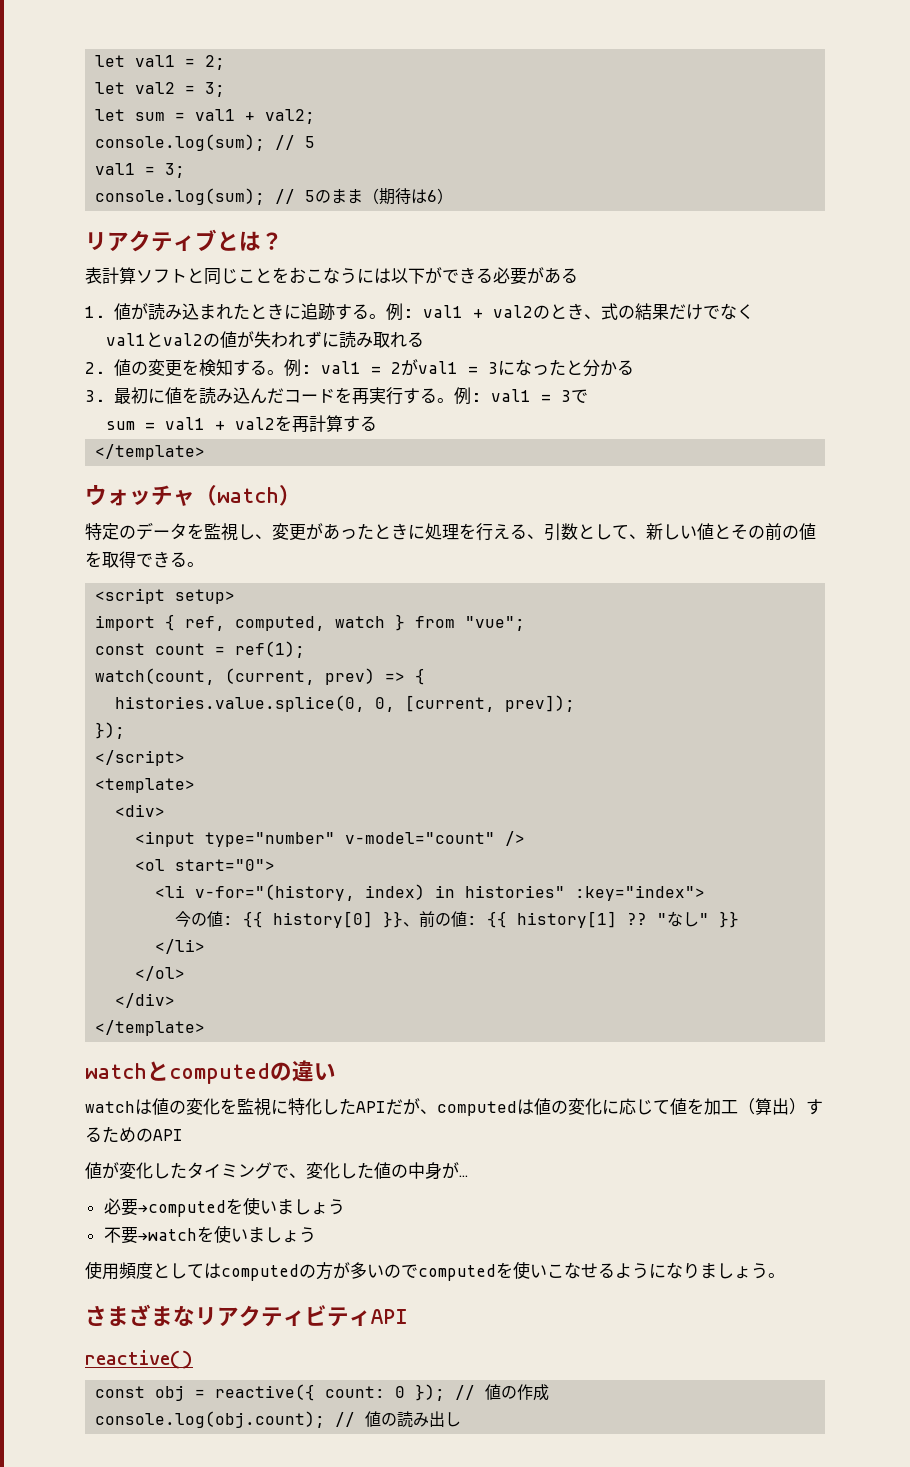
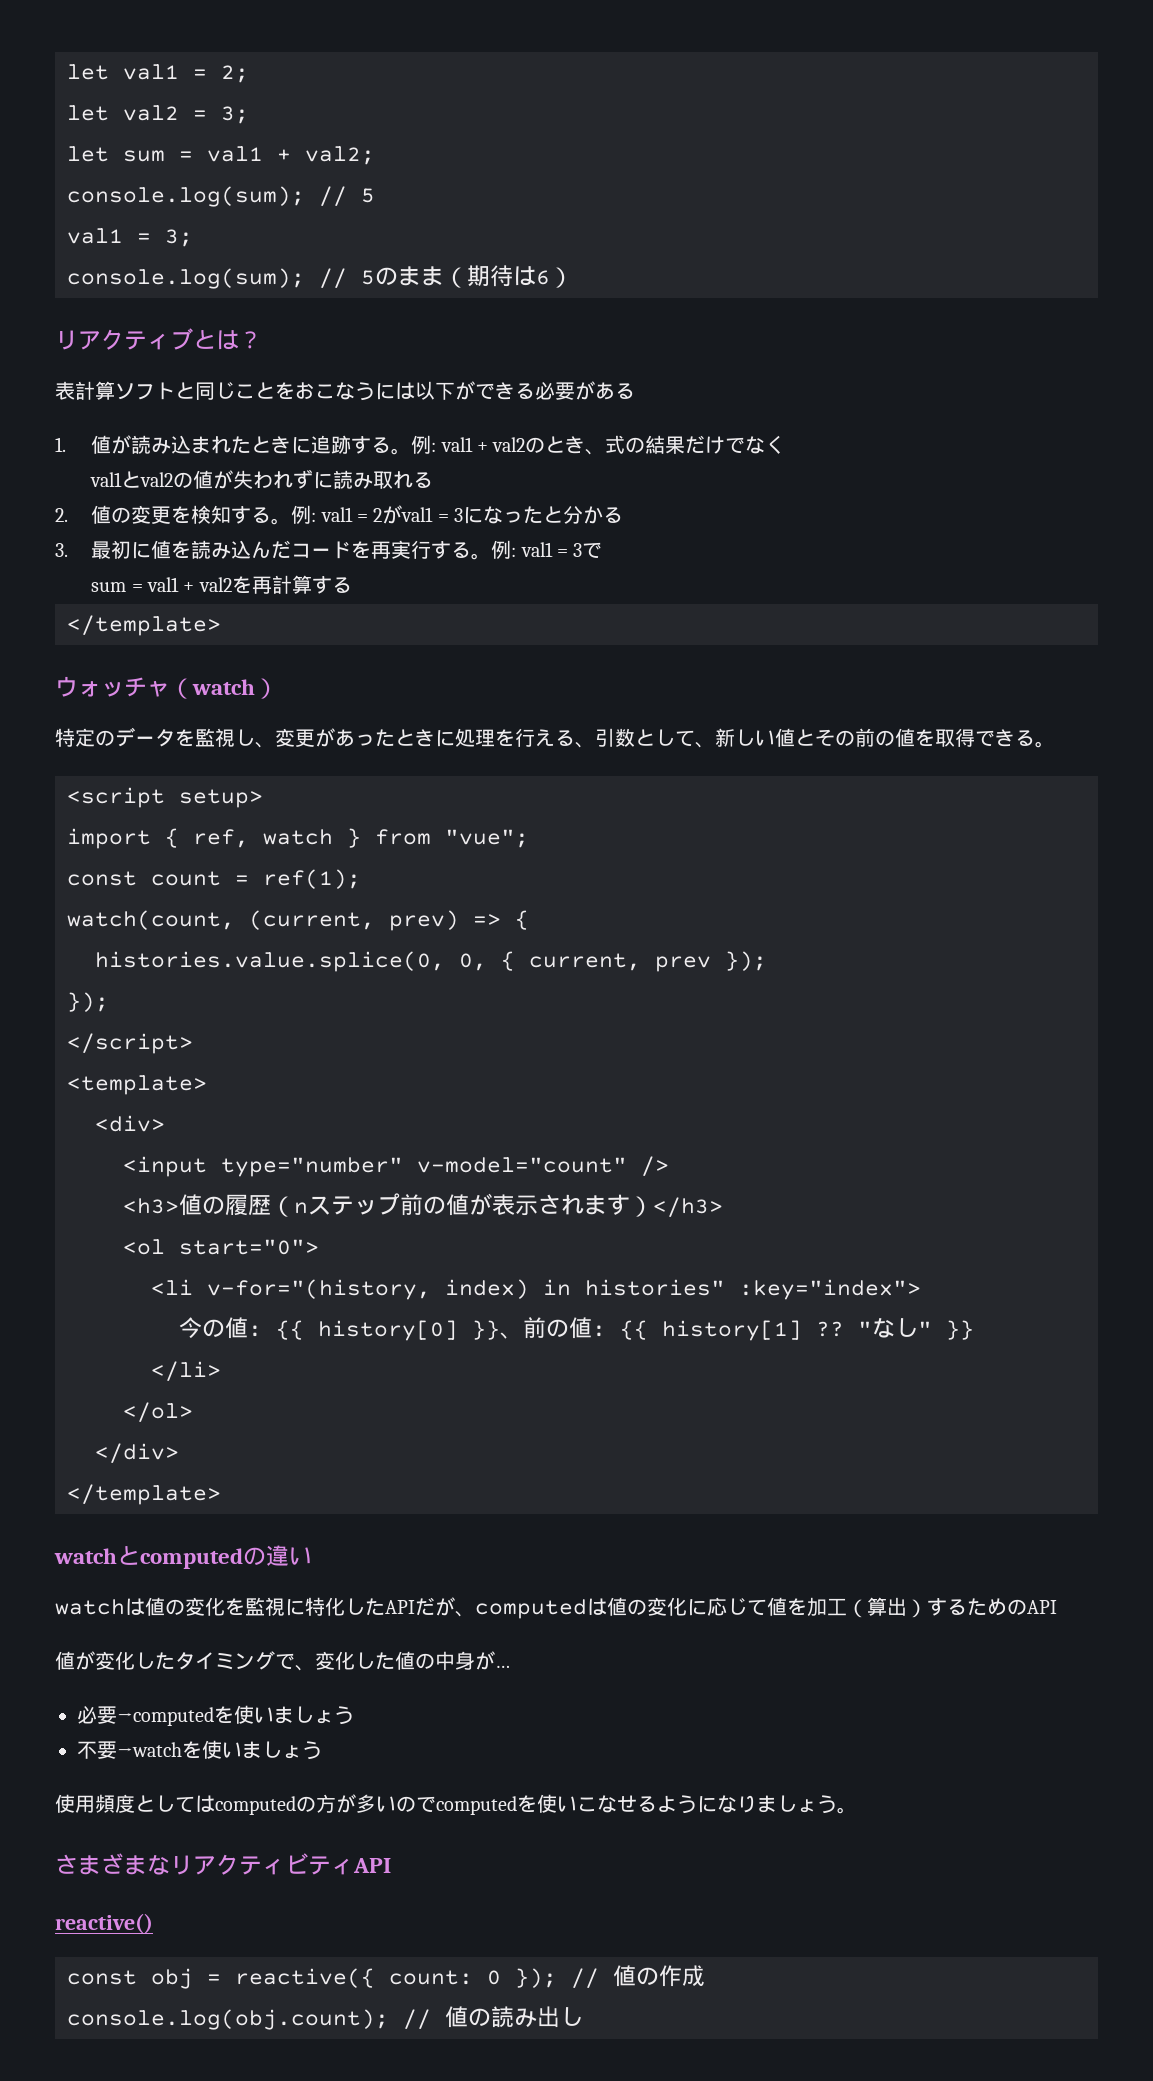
- import { ref, computed, watch } from "vue";
+ import { ref, watch } from "vue";
- histories.value.splice(0, 0, [current, prev]);
+ histories.value.splice(0, 0, { current, prev });
+ <h3>値の履歴（nステップ前の値が表示されます）</h3>

